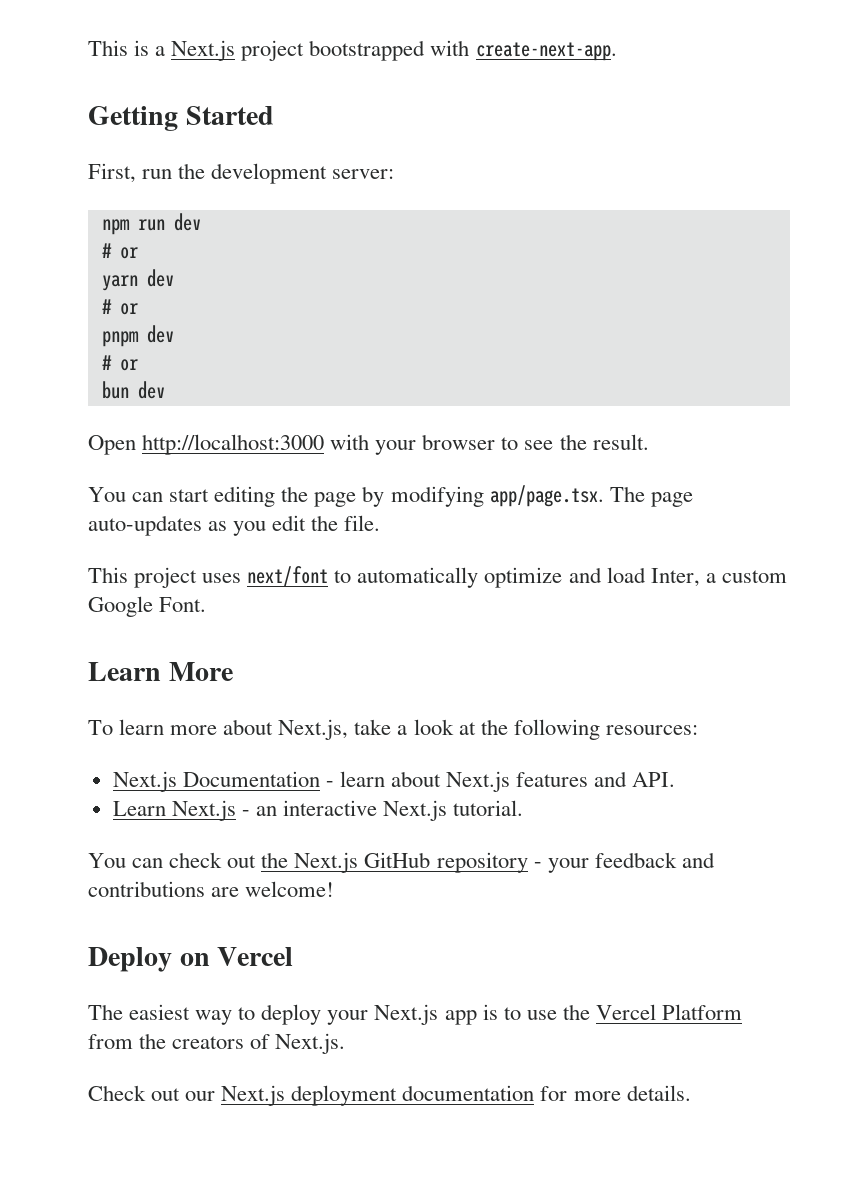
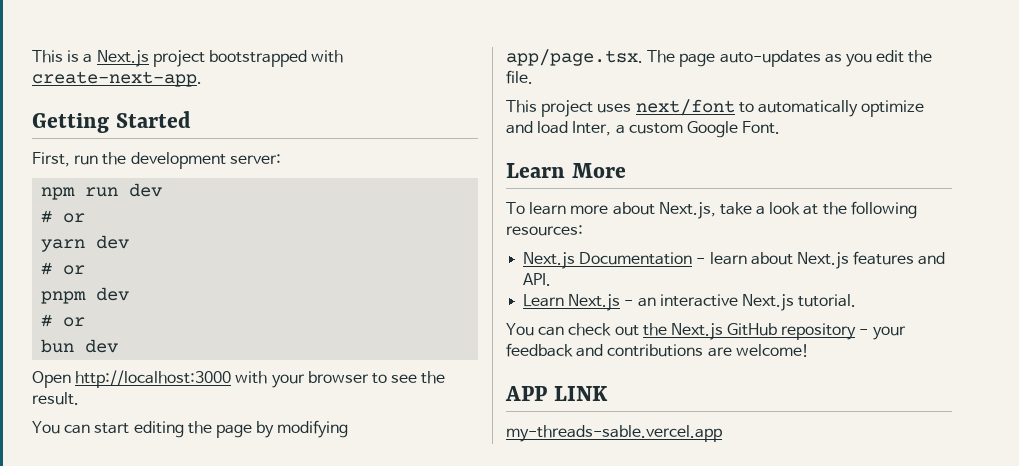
- Deploy on Vercel
- The easiest way to deploy your Next.js app is to use the Vercel Platform from the creators of Next.js.
- Check out our Next.js deployment documentation for more details.
+ APP LINK
+ my-threads-sable.vercel.app

